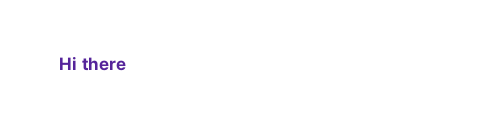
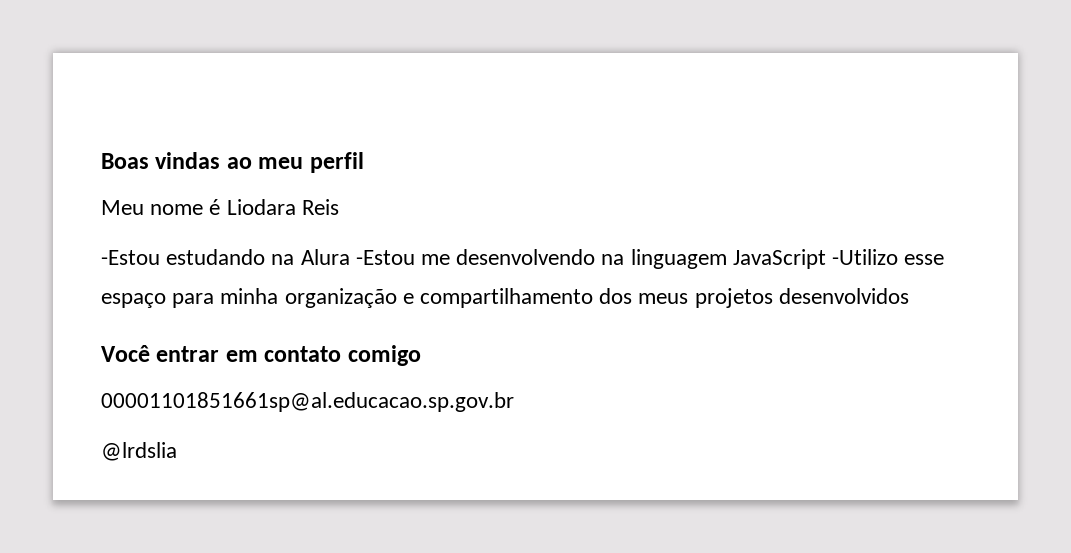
- Hi there
+ Boas vindas ao meu perfil
+ Meu nome é Liodara Reis
+ -Estou estudando na Alura -Estou me desenvolvendo na linguagem JavaScript -Utilizo esse espaço para minha organização e compartilhamento dos meus projetos desenvolvidos
+ Você entrar em contato comigo
+ 00001101851661sp@al.educacao.sp.gov.br
+ @lrdslia

